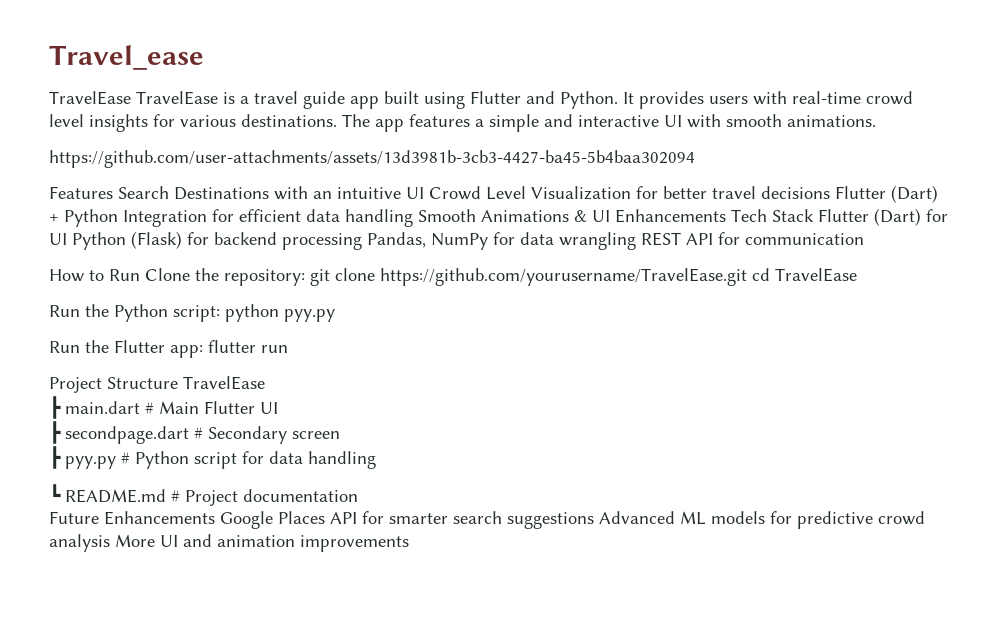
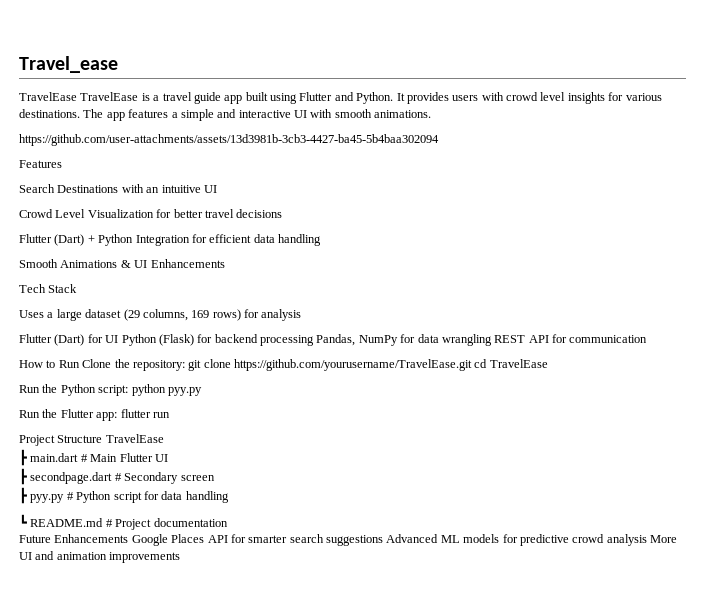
- It provides users with real-time crowd level insights for various destinations.
+ It provides users with crowd level insights for various destinations.
- Features Search Destinations with an intuitive UI Crowd Level Visualization for better travel decisions Flutter (Dart) + Python Integration for efficient data handling Smooth Animations & UI Enhancements Tech Stack Flutter (Dart) for UI Python (Flask) for backend processing Pandas, NumPy for data wrangling REST API for communication
+ Features
+ Search Destinations with an intuitive UI
+ Crowd Level Visualization for better travel decisions
+ Flutter (Dart) + Python Integration for efficient data handling
+ Smooth Animations & UI Enhancements
+ Tech Stack
+ Uses a large dataset (29 columns, 169 rows) for analysis
+ Flutter (Dart) for UI Python (Flask) for backend processing Pandas, NumPy for data wrangling REST API for communication

